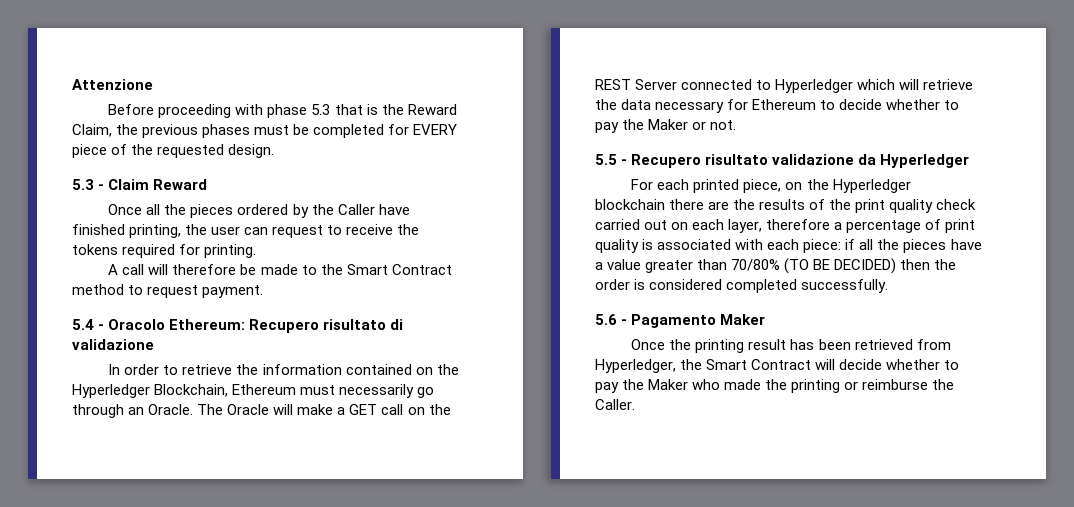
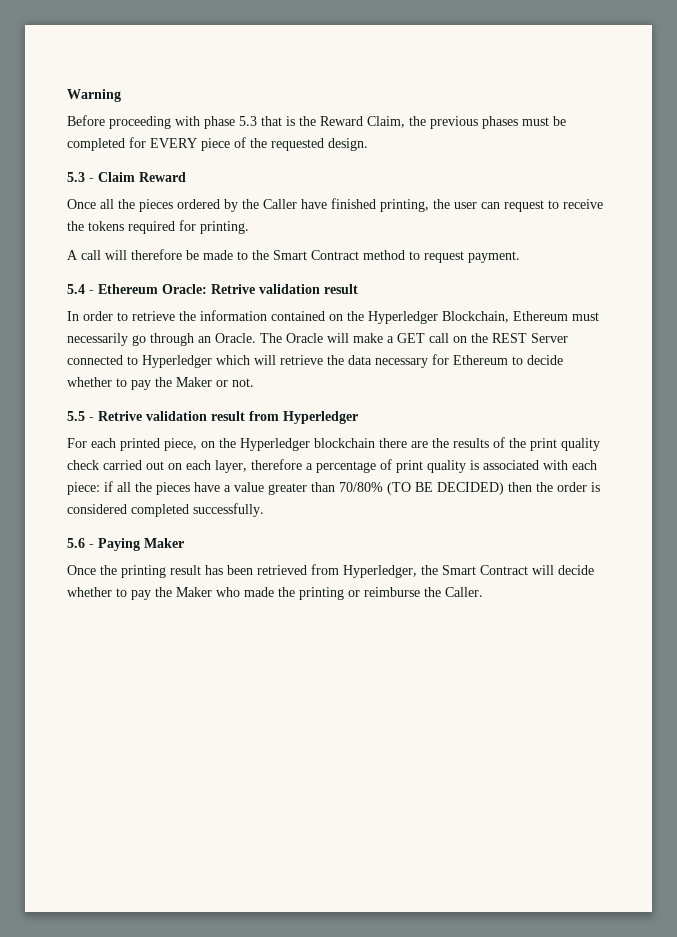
- Attenzione
+ Warning
- 5.4 - Oracolo Ethereum: Recupero risultato di validazione
+ 5.4 - Ethereum Oracle: Retrive validation result
- 5.5 - Recupero risultato validazione da Hyperledger
+ 5.5 - Retrive validation result from Hyperledger
- 5.6 - Pagamento Maker
+ 5.6 - Paying Maker

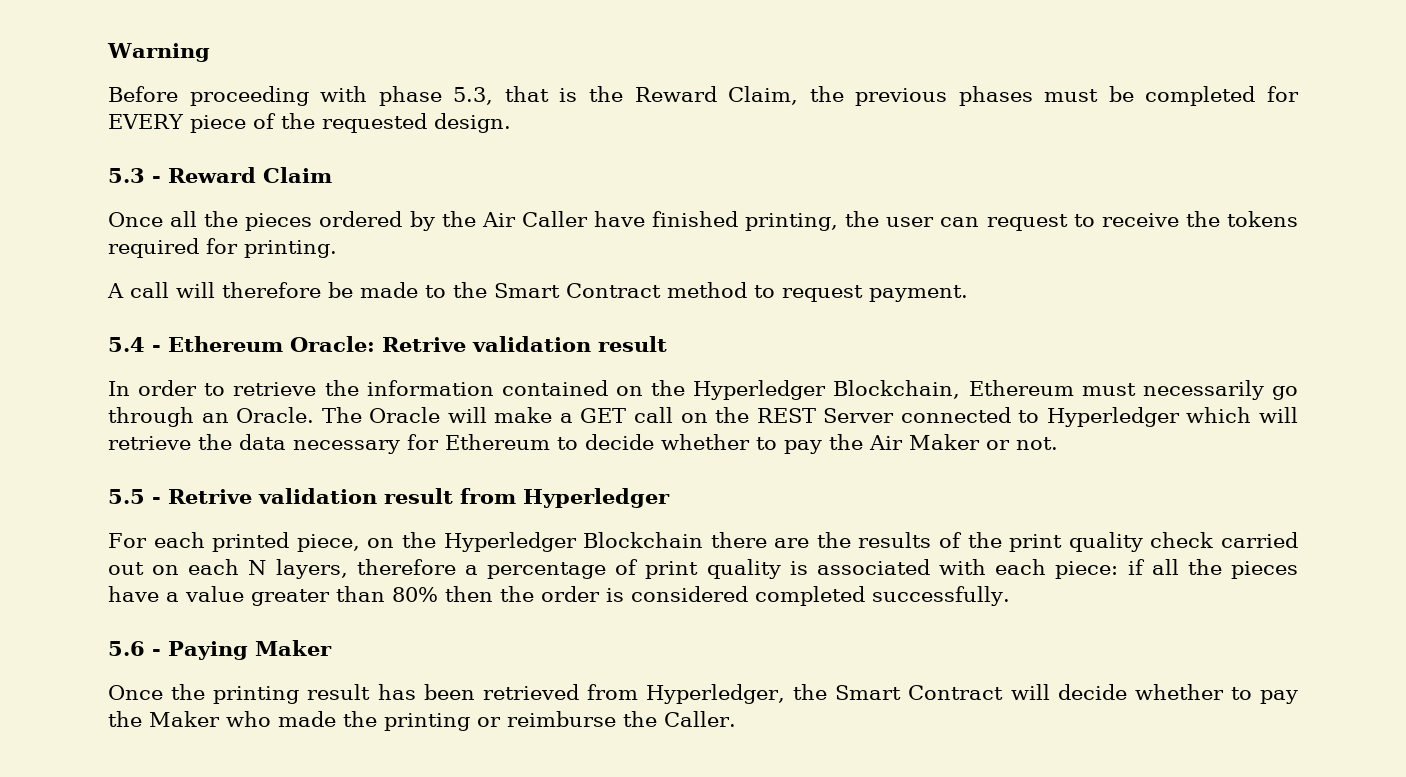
- Before proceeding with phase 5.3 that is the Reward Claim, the previous phases must be completed for EVERY piece of the requested design.
+ Before proceeding with phase 5.3, that is the Reward Claim, the previous phases must be completed for EVERY piece of the requested design.
- 5.3 - Claim Reward
+ 5.3 - Reward Claim
- Once all the pieces ordered by the Caller have finished printing, the user can request to receive the tokens required for printing.
+ Once all the pieces ordered by the Air Caller have finished printing, the user can request to receive the tokens required for printing.
- The Oracle will make a GET call on the REST Server connected to Hyperledger which will retrieve the data necessary for Ethereum to decide whether to pay the Maker or not.
+ The Oracle will make a GET call on the REST Server connected to Hyperledger which will retrieve the data necessary for Ethereum to decide whether to pay the Air Maker or not.
- For each printed piece, on the Hyperledger blockchain there are the results of the print quality check carried out on each layer, therefore a percentage of print quality is associated with each piece: if all the pieces have a value greater than 70/80% (TO BE DECIDED) then the order is considered completed successfully.
+ For each printed piece, on the Hyperledger Blockchain there are the results of the print quality check carried out on each N layers, therefore a percentage of print quality is associated with each piece: if all the pieces have a value greater than 80% then the order is considered completed successfully.

